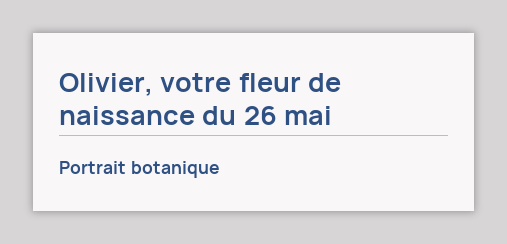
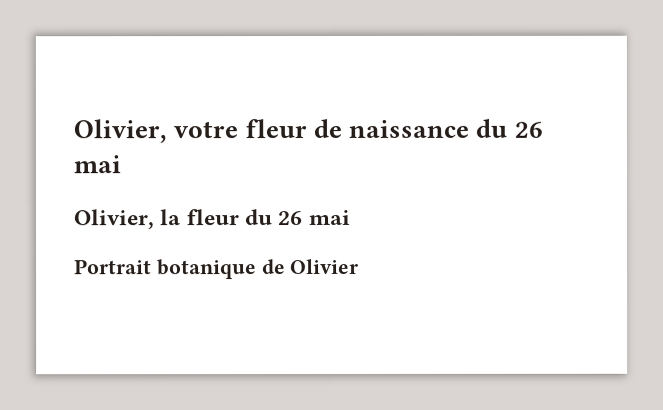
+ Olivier, la fleur du 26 mai
- Portrait botanique
+ Portrait botanique de Olivier

